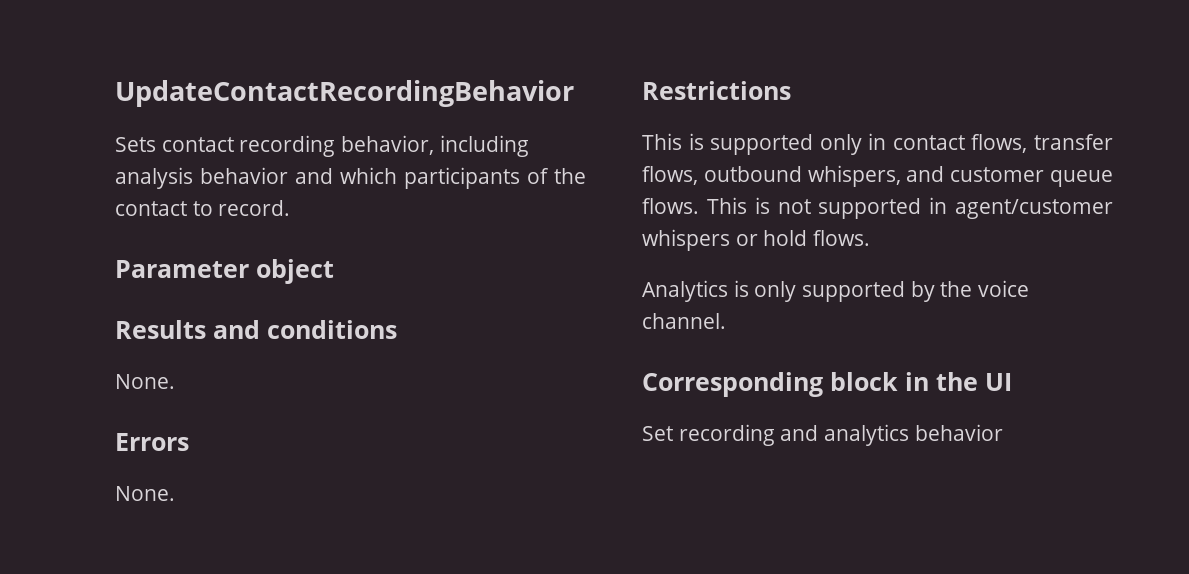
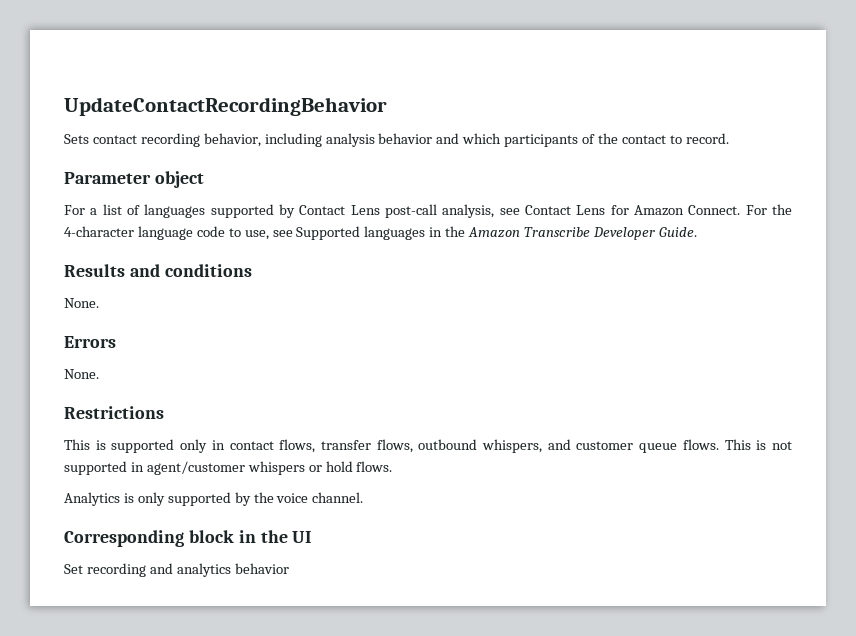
+ For a list of languages supported by Contact Lens post-call analysis, see Contact Lens for Amazon Connect. For the 4-character language code to use, see Supported languages in the Amazon Transcribe Developer Guide.

